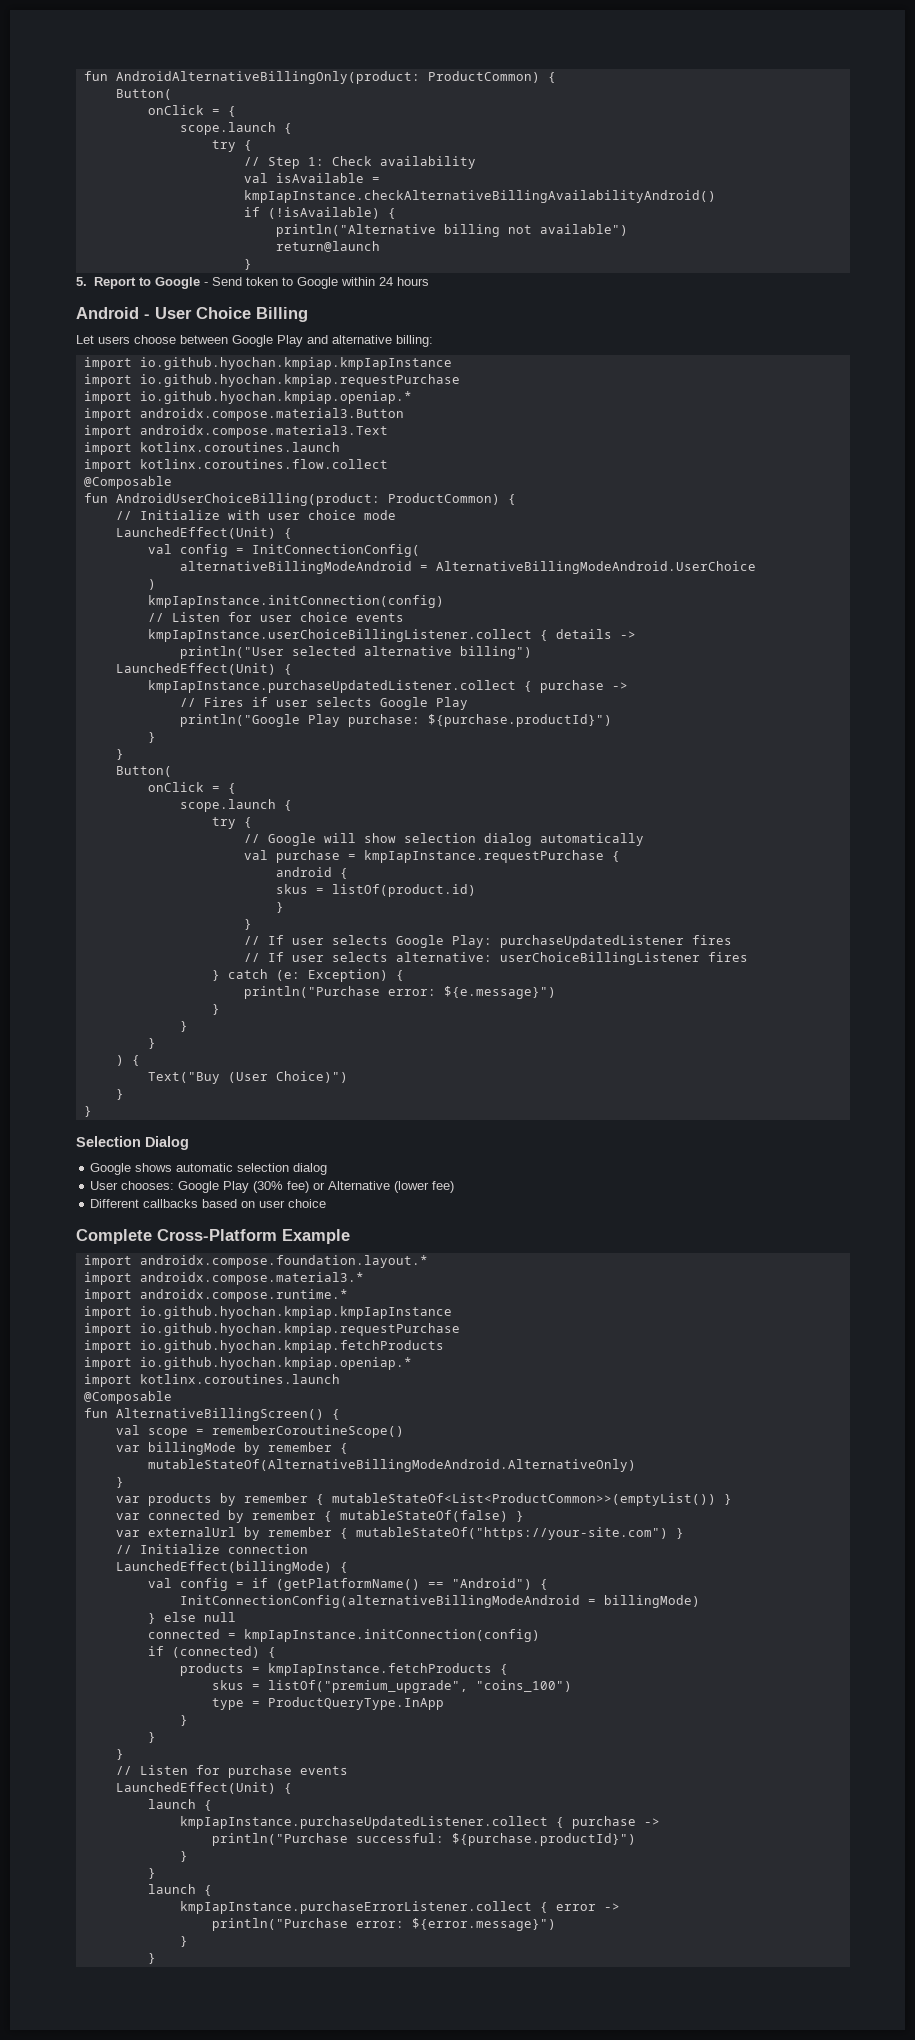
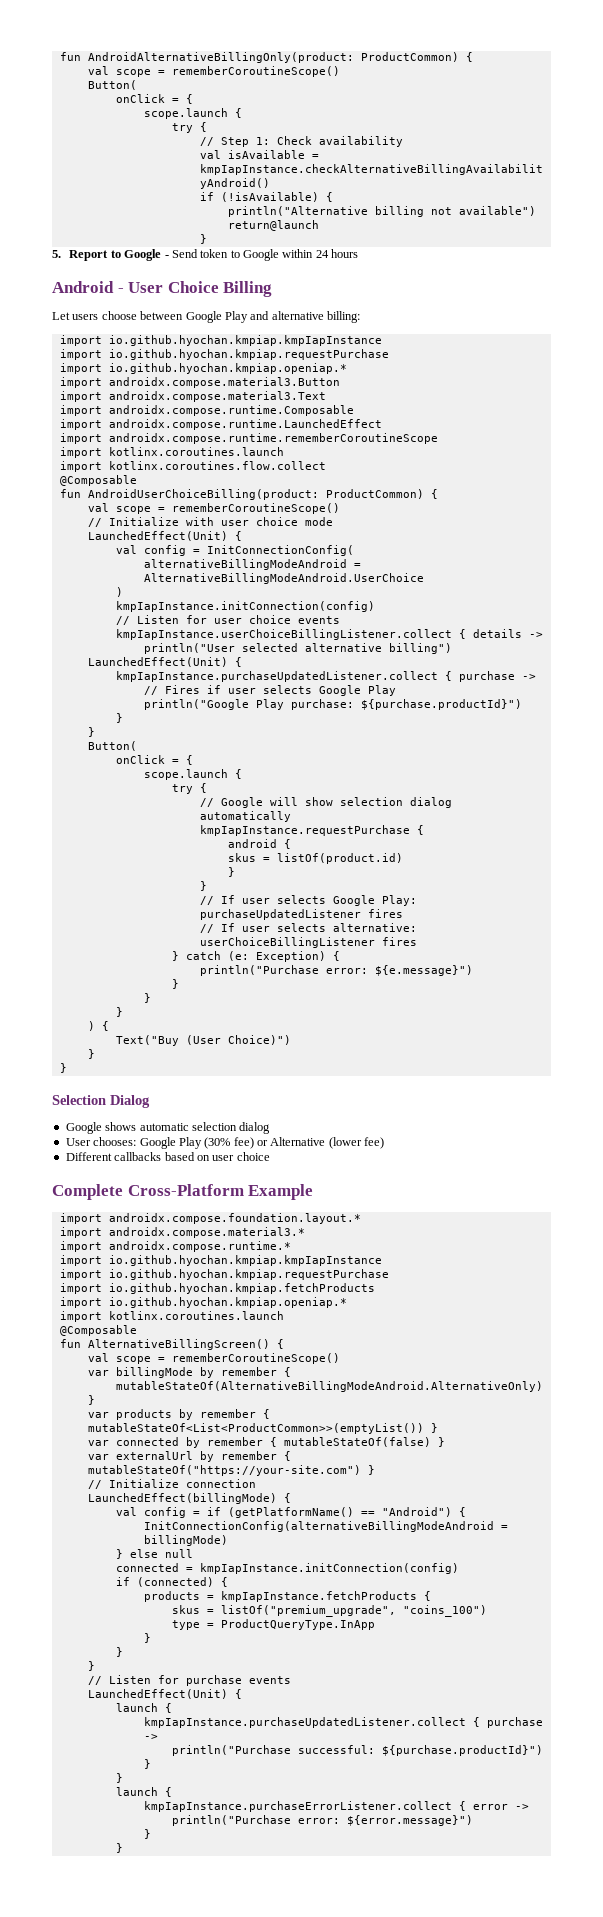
  fun AndroidAlternativeBillingOnly(product: ProductCommon) {
+ val scope = rememberCoroutineScope()
+ import androidx.compose.runtime.Composable
+ import androidx.compose.runtime.LaunchedEffect
+ import androidx.compose.runtime.rememberCoroutineScope
  fun AndroidUserChoiceBilling(product: ProductCommon) {
+ val scope = rememberCoroutineScope()
- val purchase = kmpIapInstance.requestPurchase {
+ kmpIapInstance.requestPurchase {

